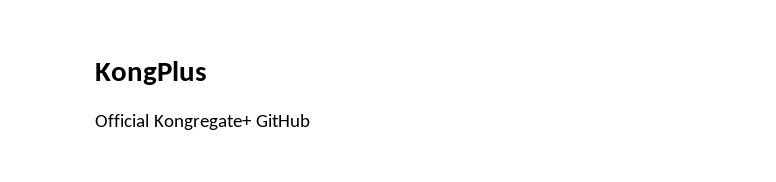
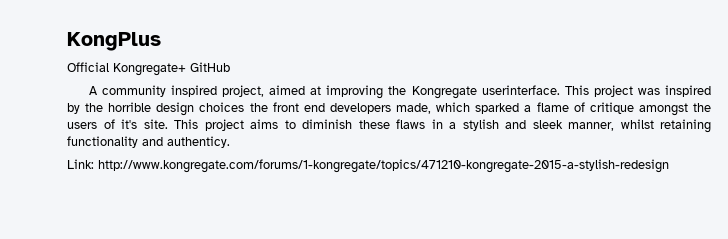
+ A community inspired project, aimed at improving the Kongregate userinterface. This project was inspired by the horrible design choices the front end developers made, which sparked a flame of critique amongst the users of it's site. This project aims to diminish these flaws in a stylish and sleek manner, whilst retaining functionality and authenticy.
+ Link: http://www.kongregate.com/forums/1-kongregate/topics/471210-kongregate-2015-a-stylish-redesign

